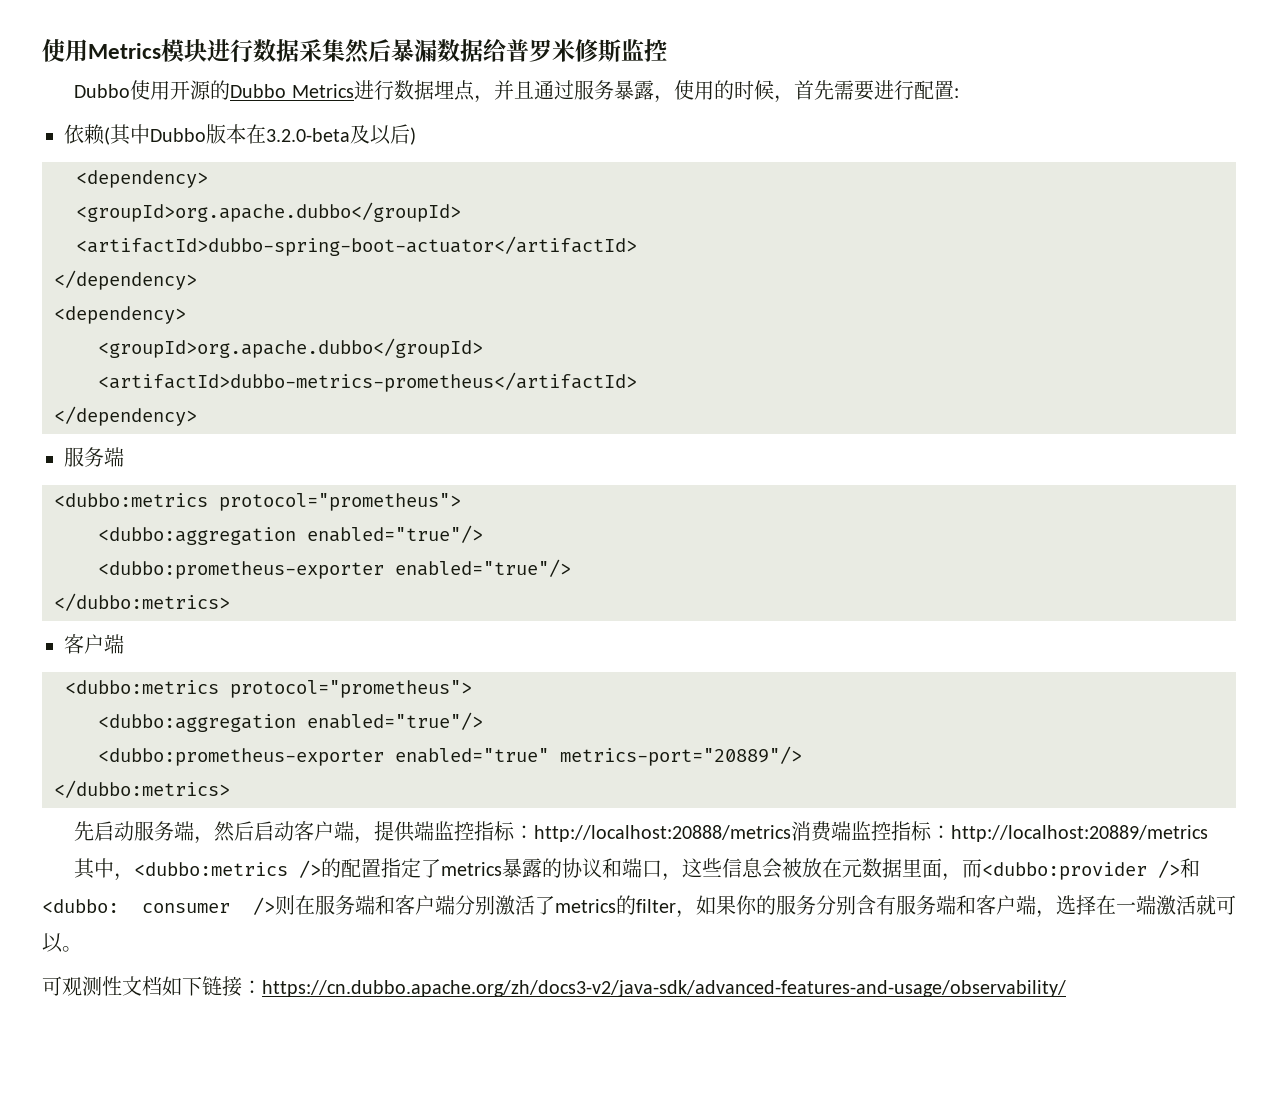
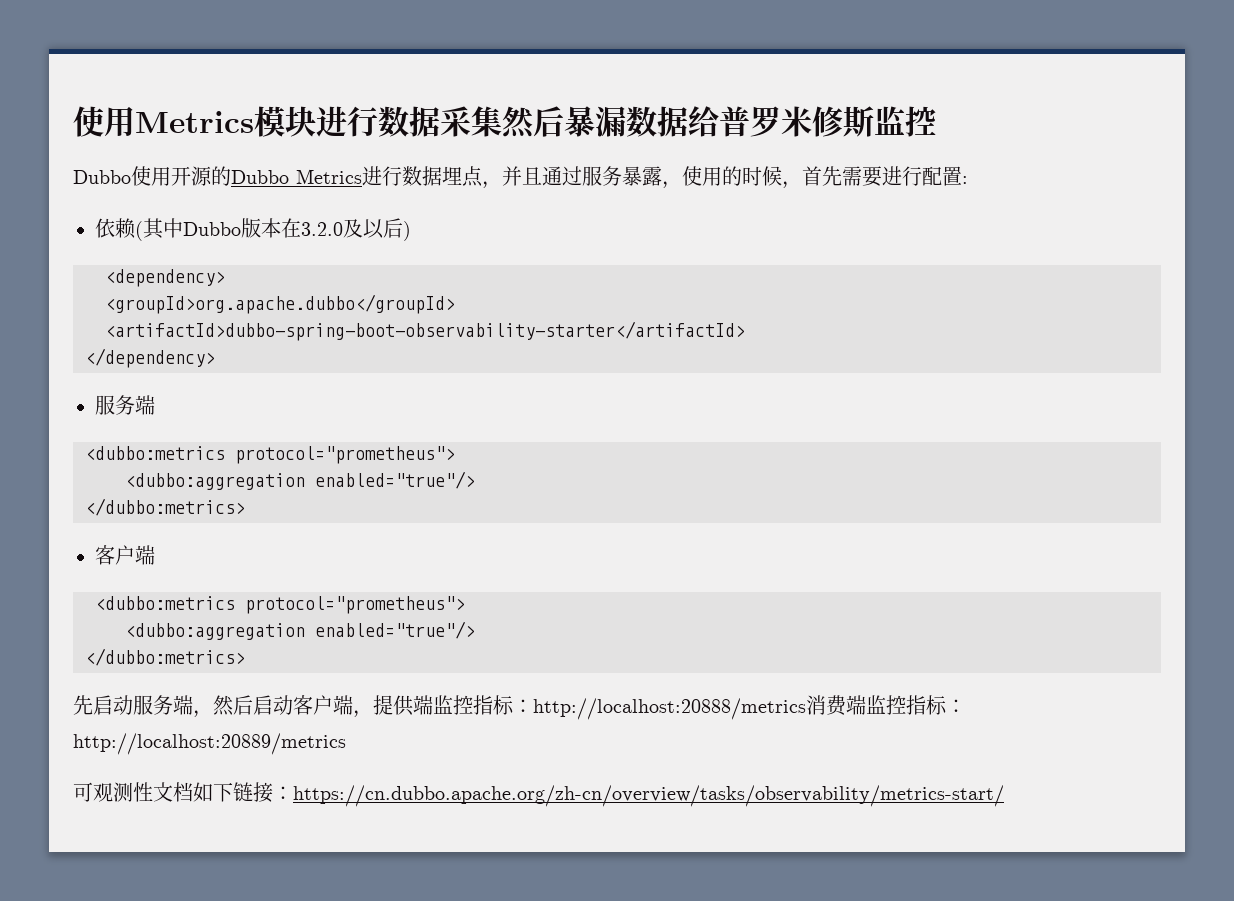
- 依赖(其中Dubbo版本在3.2.0-beta及以后)
+ 依赖(其中Dubbo版本在3.2.0及以后)
- <artifactId>dubbo-spring-boot-actuator</artifactId>
- </dependency>
- <dependency>
- <groupId>org.apache.dubbo</groupId>
- <artifactId>dubbo-metrics-prometheus</artifactId>
+ <artifactId>dubbo-spring-boot-observability-starter</artifactId>
- <dubbo:prometheus-exporter enabled="true"/>
- <dubbo:prometheus-exporter enabled="true" metrics-port="20889"/>
- 其中，<dubbo:metrics />的配置指定了metrics暴露的协议和端口，这些信息会被放在元数据里面，而<dubbo:provider />和<dubbo: consumer />则在服务端和客户端分别激活了metrics的filter，如果你的服务分别含有服务端和客户端，选择在一端激活就可以。
- 可观测性文档如下链接：https://cn.dubbo.apache.org/zh/docs3-v2/java-sdk/advanced-features-and-usage/observability/
+ 可观测性文档如下链接：https://cn.dubbo.apache.org/zh-cn/overview/tasks/observability/metrics-start/

